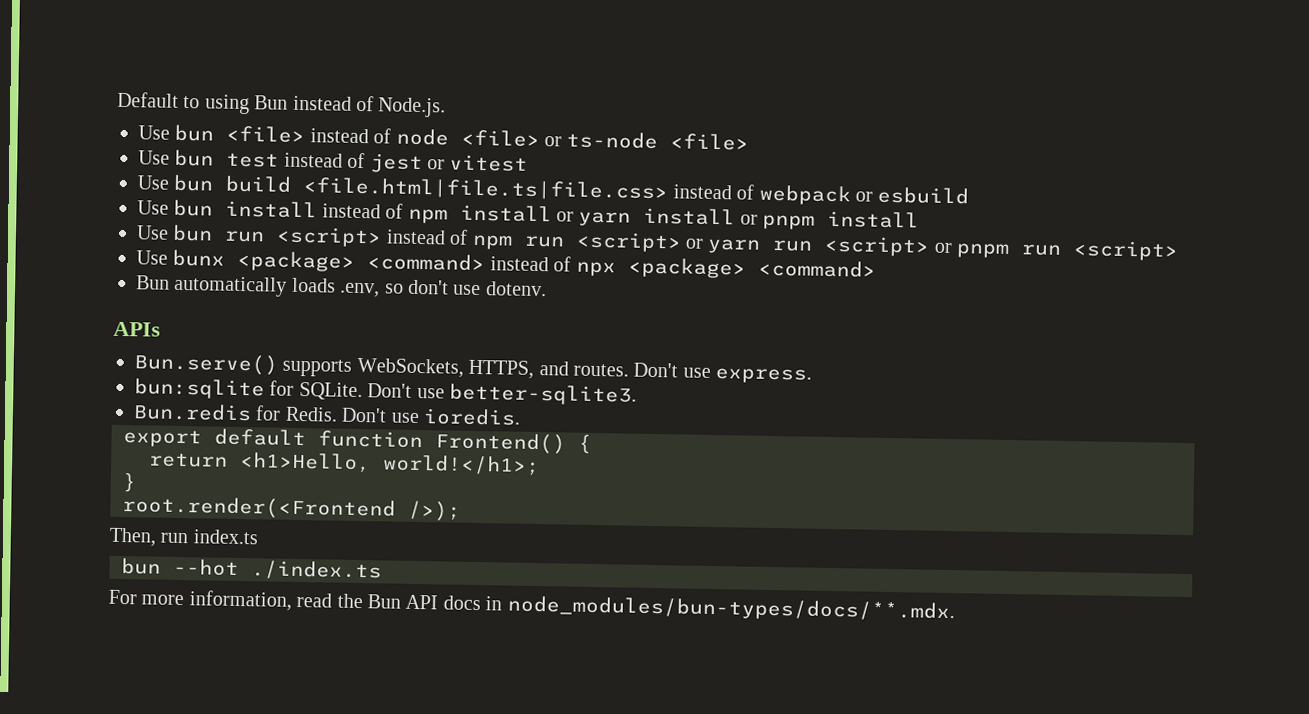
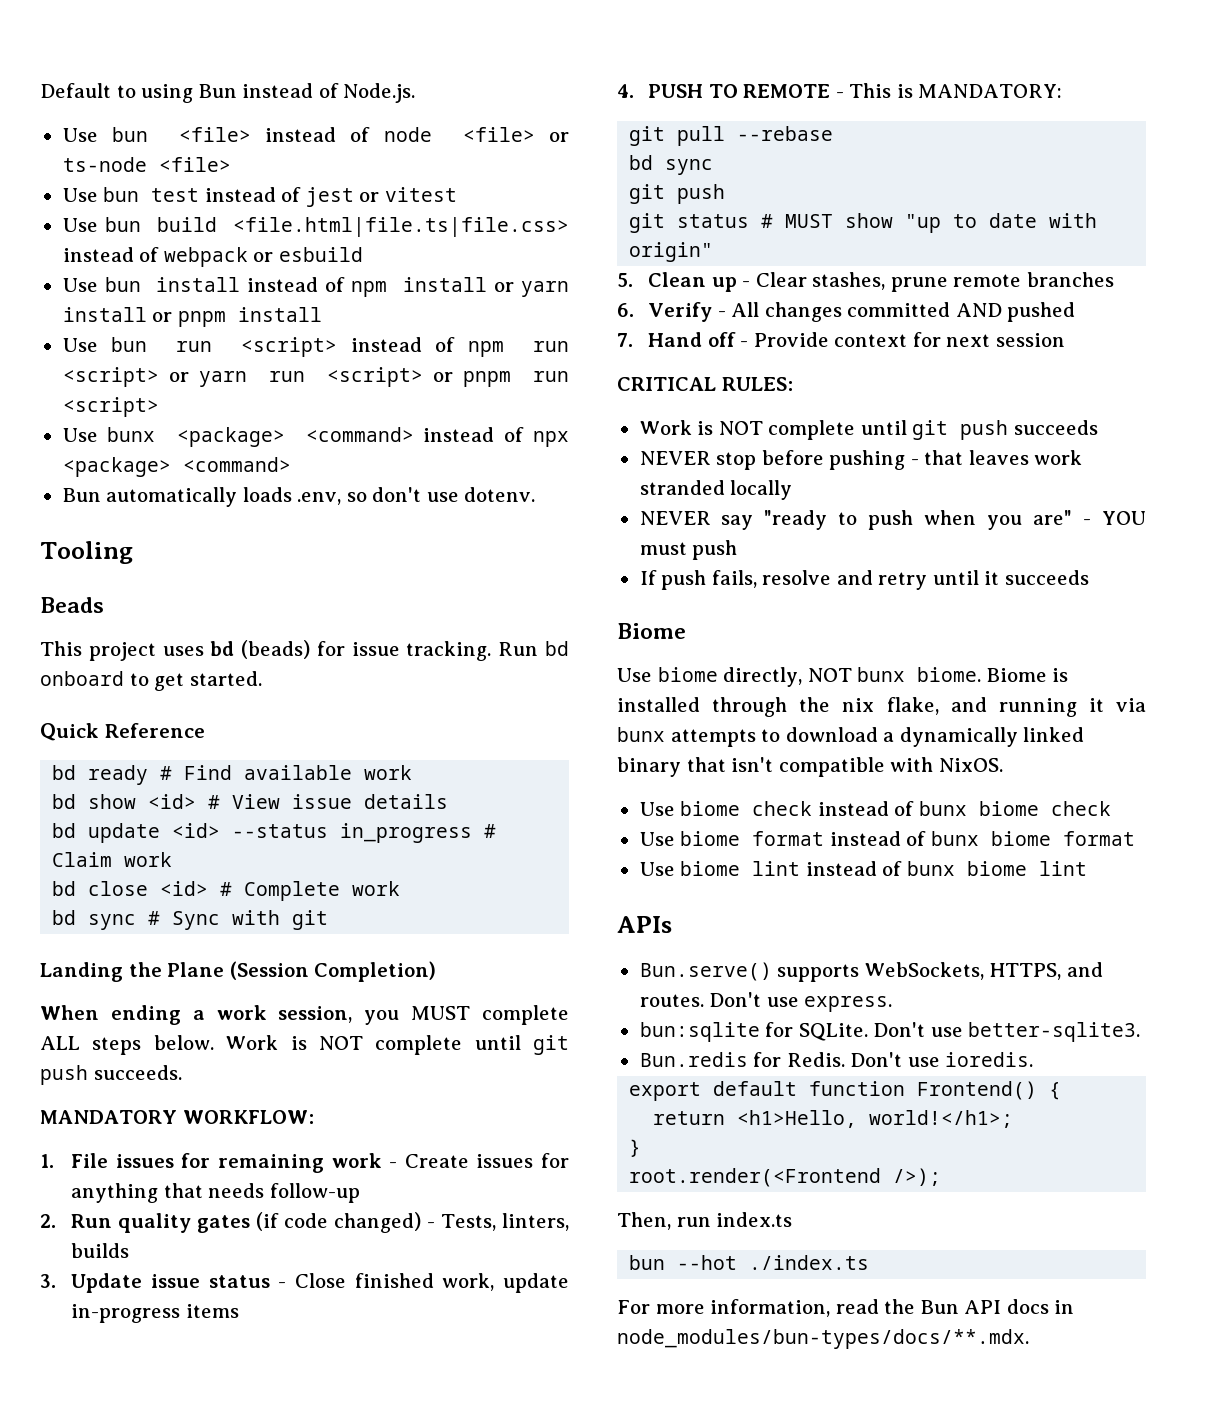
+ Tooling
+ Beads
+ This project uses bd (beads) for issue tracking. Run bd onboard to get started.
+ Quick Reference
+ bd ready # Find available work
+ bd show <id> # View issue details
+ bd update <id> --status in_progress # Claim work
+ bd close <id> # Complete work
+ bd sync # Sync with git
+ Landing the Plane (Session Completion)
+ When ending a work session, you MUST complete ALL steps below. Work is NOT complete until git push succeeds.
+ MANDATORY WORKFLOW:
+ 1. File issues for remaining work - Create issues for anything that needs follow-up
+ 2. Run quality gates (if code changed) - Tests, linters, builds
+ 3. Update issue status - Close finished work, update in-progress items
+ 4. PUSH TO REMOTE - This is MANDATORY:
+ git pull --rebase
+ bd sync
+ git push
+ git status # MUST show "up to date with origin"
+ 5. Clean up - Clear stashes, prune remote branches
+ 6. Verify - All changes committed AND pushed
+ 7. Hand off - Provide context for next session
+ CRITICAL RULES:
+ Work is NOT complete until git push succeeds
+ NEVER stop before pushing - that leaves work stranded locally
+ NEVER say "ready to push when you are" - YOU must push
+ If push fails, resolve and retry until it succeeds
+ Biome
+ Use biome directly, NOT bunx biome. Biome is installed through the nix flake, and running it via bunx attempts to download a dynamically linked binary that isn't compatible with NixOS.
+ Use biome check instead of bunx biome check
+ Use biome format instead of bunx biome format
+ Use biome lint instead of bunx biome lint

